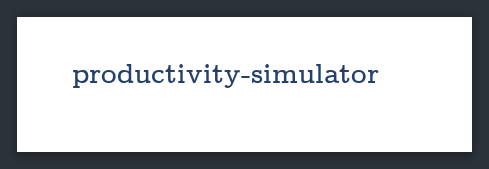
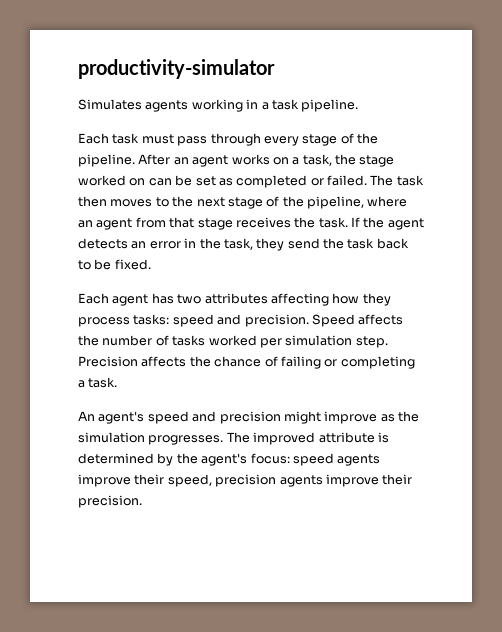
+ Simulates agents working in a task pipeline.
+ Each task must pass through every stage of the pipeline. After an agent works on a task, the stage worked on can be set as completed or failed. The task then moves to the next stage of the pipeline, where an agent from that stage receives the task. If the agent detects an error in the task, they send the task back to be fixed.
+ Each agent has two attributes affecting how they process tasks: speed and precision. Speed affects the number of tasks worked per simulation step. Precision affects the chance of failing or completing a task.
+ An agent's speed and precision might improve as the simulation progresses. The improved attribute is determined by the agent's focus: speed agents improve their speed, precision agents improve their precision.

